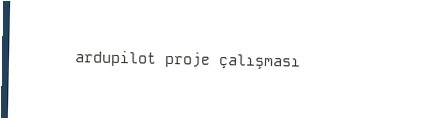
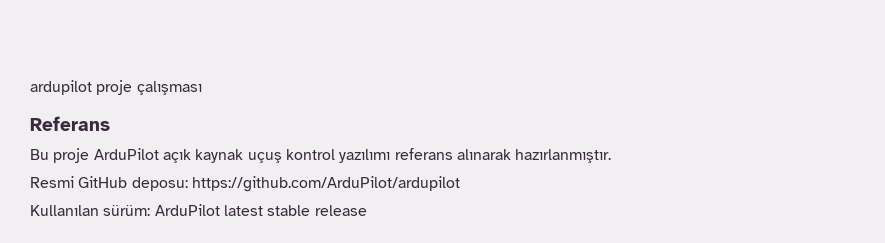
+ Referans
+ Bu proje ArduPilot açık kaynak uçuş kontrol yazılımı referans alınarak hazırlanmıştır.
+ Resmi GitHub deposu: https://github.com/ArduPilot/ardupilot
+ Kullanılan sürüm: ArduPilot latest stable release

